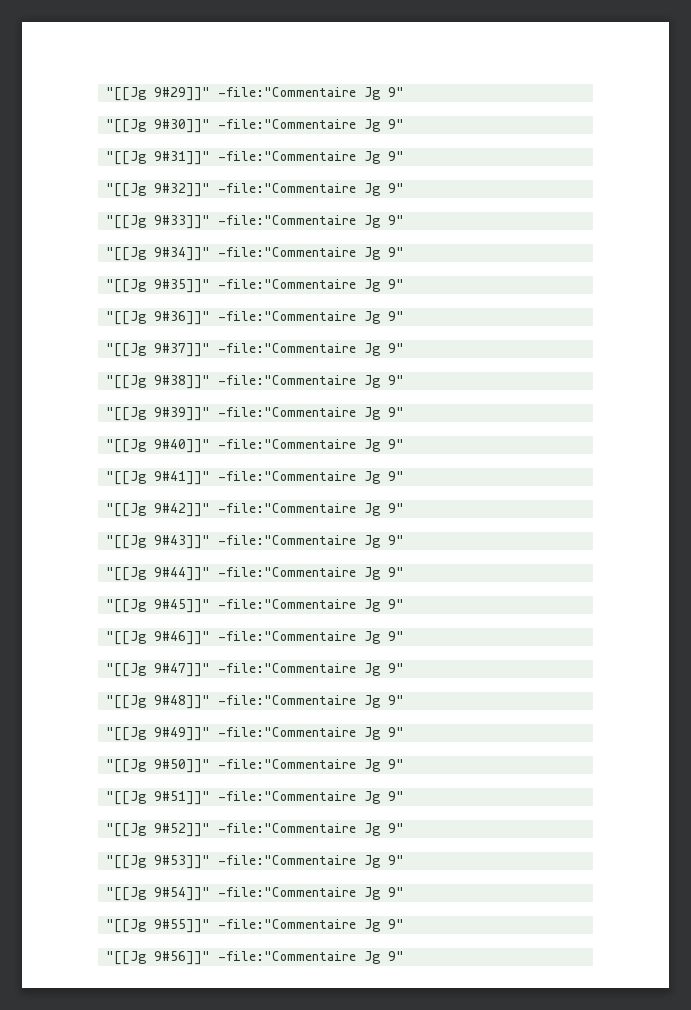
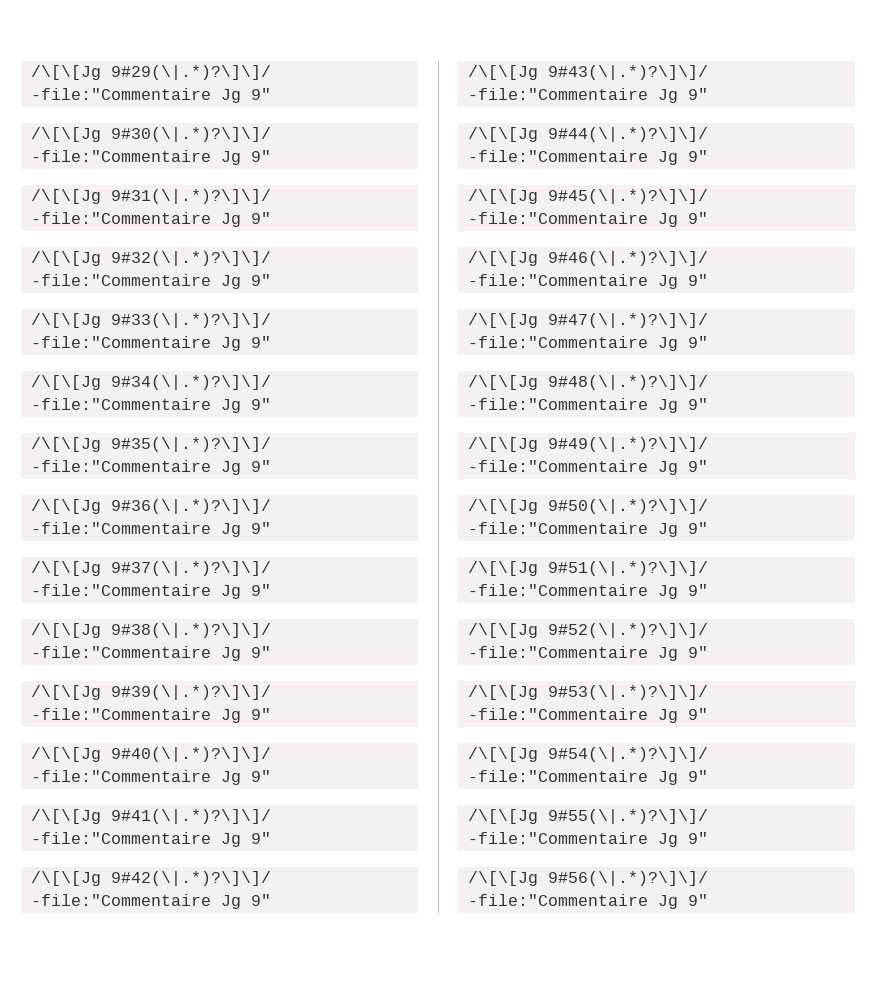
- "[[Jg 9#29]]" -file:"Commentaire Jg 9"
- "[[Jg 9#30]]" -file:"Commentaire Jg 9"
- "[[Jg 9#31]]" -file:"Commentaire Jg 9"
- "[[Jg 9#32]]" -file:"Commentaire Jg 9"
- "[[Jg 9#33]]" -file:"Commentaire Jg 9"
- "[[Jg 9#34]]" -file:"Commentaire Jg 9"
- "[[Jg 9#35]]" -file:"Commentaire Jg 9"
- "[[Jg 9#36]]" -file:"Commentaire Jg 9"
- "[[Jg 9#37]]" -file:"Commentaire Jg 9"
- "[[Jg 9#38]]" -file:"Commentaire Jg 9"
- "[[Jg 9#39]]" -file:"Commentaire Jg 9"
- "[[Jg 9#40]]" -file:"Commentaire Jg 9"
- "[[Jg 9#41]]" -file:"Commentaire Jg 9"
- "[[Jg 9#42]]" -file:"Commentaire Jg 9"
- "[[Jg 9#43]]" -file:"Commentaire Jg 9"
- "[[Jg 9#44]]" -file:"Commentaire Jg 9"
- "[[Jg 9#45]]" -file:"Commentaire Jg 9"
- "[[Jg 9#46]]" -file:"Commentaire Jg 9"
- "[[Jg 9#47]]" -file:"Commentaire Jg 9"
- "[[Jg 9#48]]" -file:"Commentaire Jg 9"
- "[[Jg 9#49]]" -file:"Commentaire Jg 9"
- "[[Jg 9#50]]" -file:"Commentaire Jg 9"
- "[[Jg 9#51]]" -file:"Commentaire Jg 9"
- "[[Jg 9#52]]" -file:"Commentaire Jg 9"
- "[[Jg 9#53]]" -file:"Commentaire Jg 9"
- "[[Jg 9#54]]" -file:"Commentaire Jg 9"
- "[[Jg 9#55]]" -file:"Commentaire Jg 9"
- "[[Jg 9#56]]" -file:"Commentaire Jg 9"
+ /\[\[Jg 9#29(\|.*)?\]\]/ -file:"Commentaire Jg 9"
+ /\[\[Jg 9#30(\|.*)?\]\]/ -file:"Commentaire Jg 9"
+ /\[\[Jg 9#31(\|.*)?\]\]/ -file:"Commentaire Jg 9"
+ /\[\[Jg 9#32(\|.*)?\]\]/ -file:"Commentaire Jg 9"
+ /\[\[Jg 9#33(\|.*)?\]\]/ -file:"Commentaire Jg 9"
+ /\[\[Jg 9#34(\|.*)?\]\]/ -file:"Commentaire Jg 9"
+ /\[\[Jg 9#35(\|.*)?\]\]/ -file:"Commentaire Jg 9"
+ /\[\[Jg 9#36(\|.*)?\]\]/ -file:"Commentaire Jg 9"
+ /\[\[Jg 9#37(\|.*)?\]\]/ -file:"Commentaire Jg 9"
+ /\[\[Jg 9#38(\|.*)?\]\]/ -file:"Commentaire Jg 9"
+ /\[\[Jg 9#39(\|.*)?\]\]/ -file:"Commentaire Jg 9"
+ /\[\[Jg 9#40(\|.*)?\]\]/ -file:"Commentaire Jg 9"
+ /\[\[Jg 9#41(\|.*)?\]\]/ -file:"Commentaire Jg 9"
+ /\[\[Jg 9#42(\|.*)?\]\]/ -file:"Commentaire Jg 9"
+ /\[\[Jg 9#43(\|.*)?\]\]/ -file:"Commentaire Jg 9"
+ /\[\[Jg 9#44(\|.*)?\]\]/ -file:"Commentaire Jg 9"
+ /\[\[Jg 9#45(\|.*)?\]\]/ -file:"Commentaire Jg 9"
+ /\[\[Jg 9#46(\|.*)?\]\]/ -file:"Commentaire Jg 9"
+ /\[\[Jg 9#47(\|.*)?\]\]/ -file:"Commentaire Jg 9"
+ /\[\[Jg 9#48(\|.*)?\]\]/ -file:"Commentaire Jg 9"
+ /\[\[Jg 9#49(\|.*)?\]\]/ -file:"Commentaire Jg 9"
+ /\[\[Jg 9#50(\|.*)?\]\]/ -file:"Commentaire Jg 9"
+ /\[\[Jg 9#51(\|.*)?\]\]/ -file:"Commentaire Jg 9"
+ /\[\[Jg 9#52(\|.*)?\]\]/ -file:"Commentaire Jg 9"
+ /\[\[Jg 9#53(\|.*)?\]\]/ -file:"Commentaire Jg 9"
+ /\[\[Jg 9#54(\|.*)?\]\]/ -file:"Commentaire Jg 9"
+ /\[\[Jg 9#55(\|.*)?\]\]/ -file:"Commentaire Jg 9"
+ /\[\[Jg 9#56(\|.*)?\]\]/ -file:"Commentaire Jg 9"

